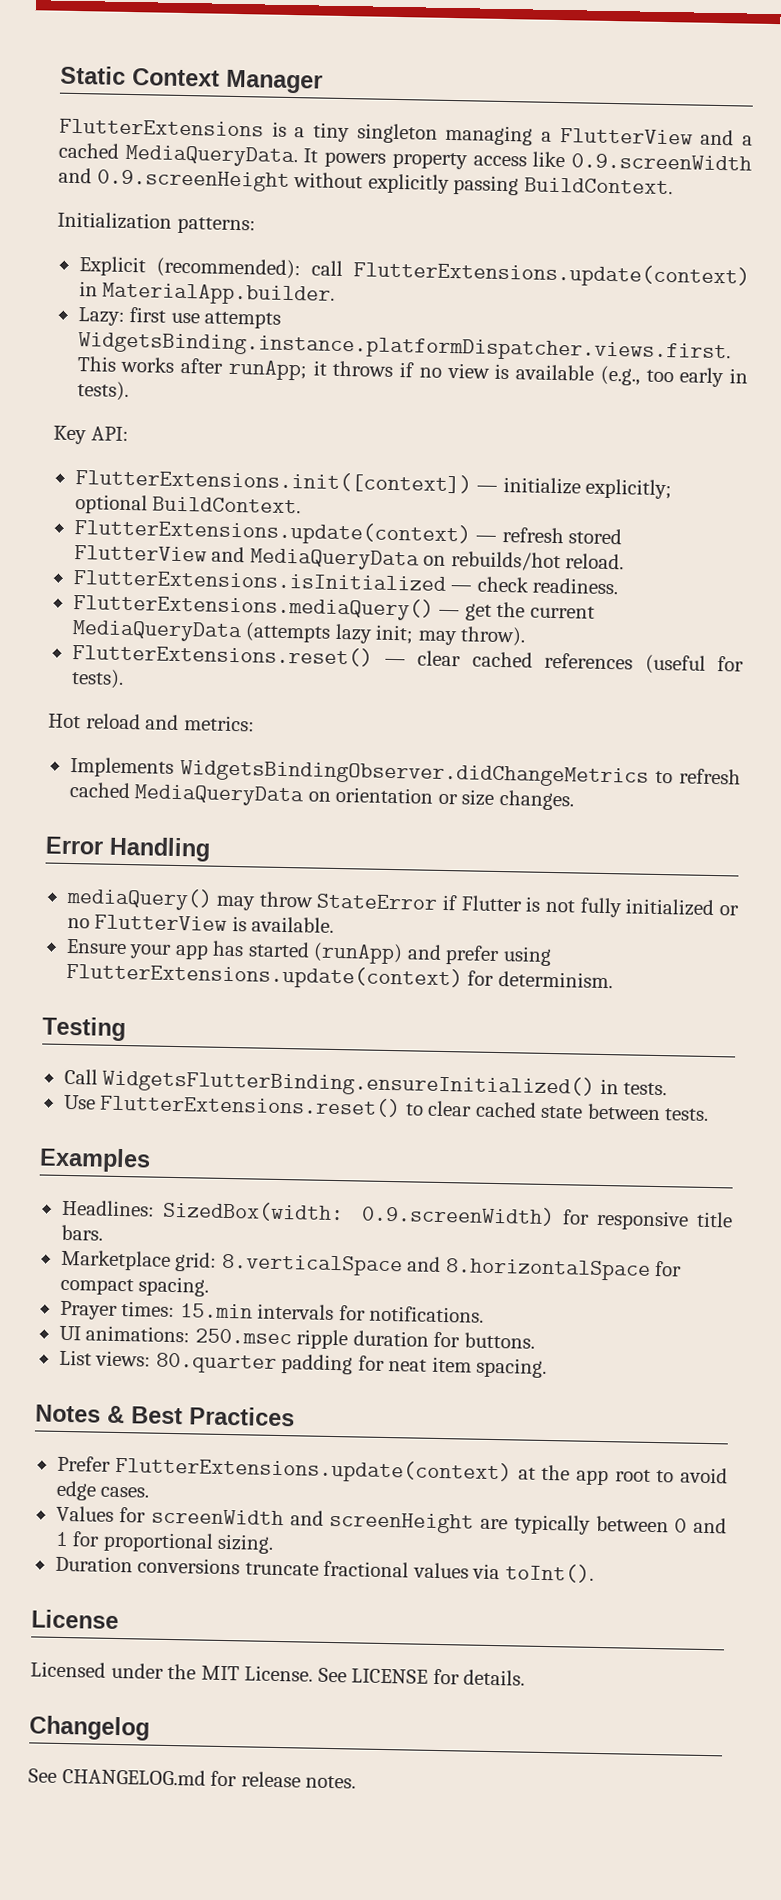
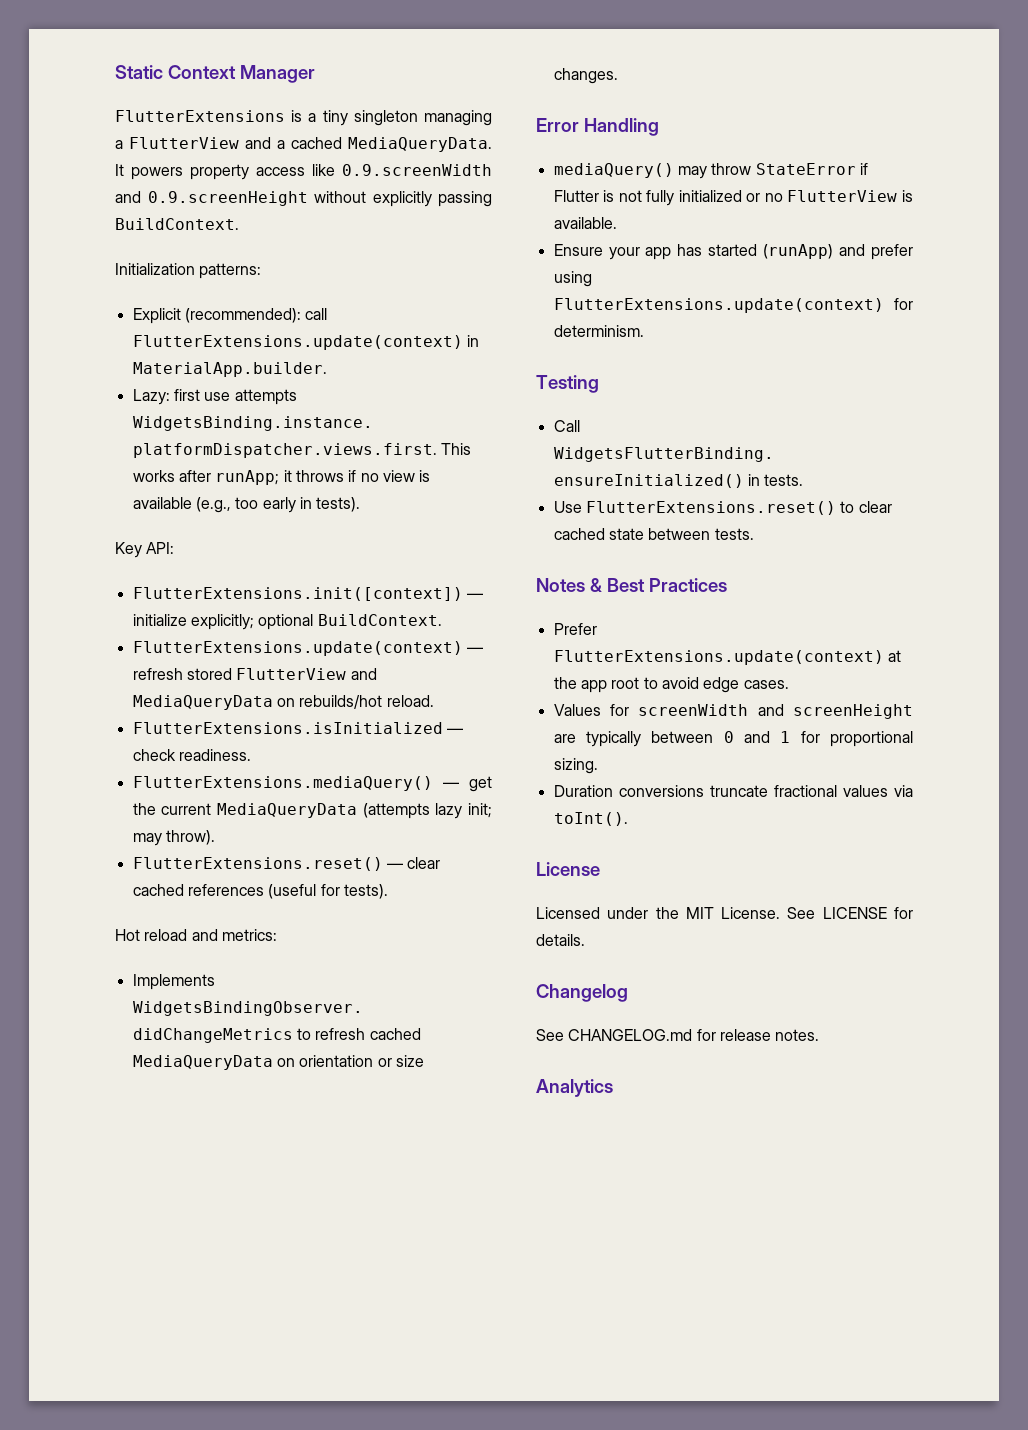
- Examples
- Headlines: SizedBox(width: 0.9.screenWidth) for responsive title bars.
- Marketplace grid: 8.verticalSpace and 8.horizontalSpace for compact spacing.
- Prayer times: 15.min intervals for notifications.
- UI animations: 250.msec ripple duration for buttons.
- List views: 80.quarter padding for neat item spacing.
+ Analytics

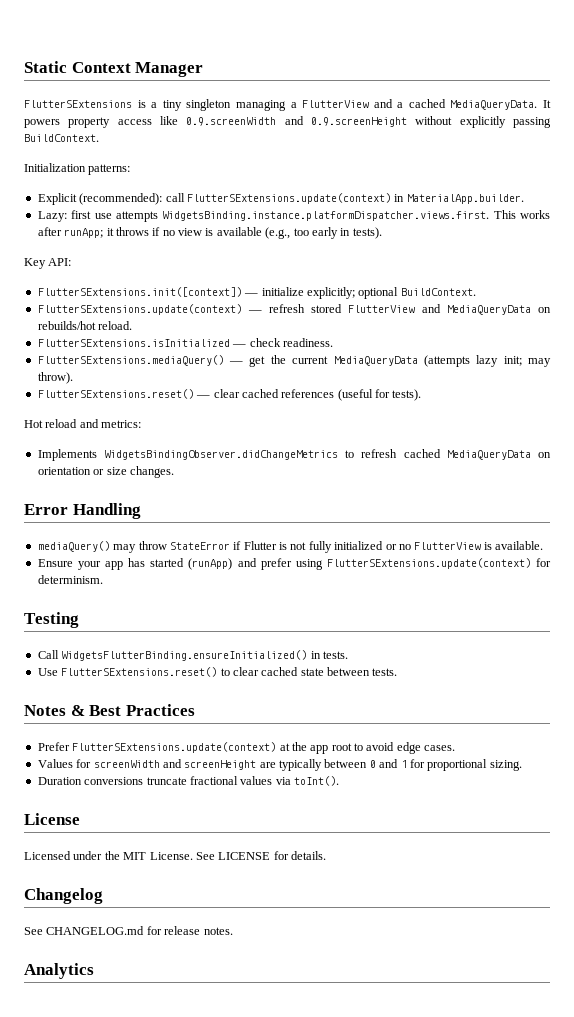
- FlutterExtensions is a tiny singleton managing a FlutterView and a cached MediaQueryData.
+ FlutterSExtensions is a tiny singleton managing a FlutterView and a cached MediaQueryData.
- Explicit (recommended): call FlutterExtensions.update(context) in MaterialApp.builder.
+ Explicit (recommended): call FlutterSExtensions.update(context) in MaterialApp.builder.
- FlutterExtensions.init([context]) — initialize explicitly; optional BuildContext.
+ FlutterSExtensions.init([context]) — initialize explicitly; optional BuildContext.
- FlutterExtensions.update(context) — refresh stored FlutterView and MediaQueryData on rebuilds/hot reload.
+ FlutterSExtensions.update(context) — refresh stored FlutterView and MediaQueryData on rebuilds/hot reload.
- FlutterExtensions.isInitialized — check readiness.
+ FlutterSExtensions.isInitialized — check readiness.
- FlutterExtensions.mediaQuery() — get the current MediaQueryData (attempts lazy init; may throw).
+ FlutterSExtensions.mediaQuery() — get the current MediaQueryData (attempts lazy init; may throw).
- FlutterExtensions.reset() — clear cached references (useful for tests).
+ FlutterSExtensions.reset() — clear cached references (useful for tests).
- Ensure your app has started (runApp) and prefer using FlutterExtensions.update(context) for determinism.
+ Ensure your app has started (runApp) and prefer using FlutterSExtensions.update(context) for determinism.
- Use FlutterExtensions.reset() to clear cached state between tests.
+ Use FlutterSExtensions.reset() to clear cached state between tests.
- Prefer FlutterExtensions.update(context) at the app root to avoid edge cases.
+ Prefer FlutterSExtensions.update(context) at the app root to avoid edge cases.

